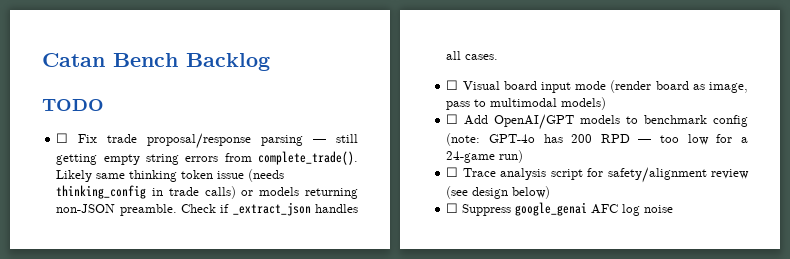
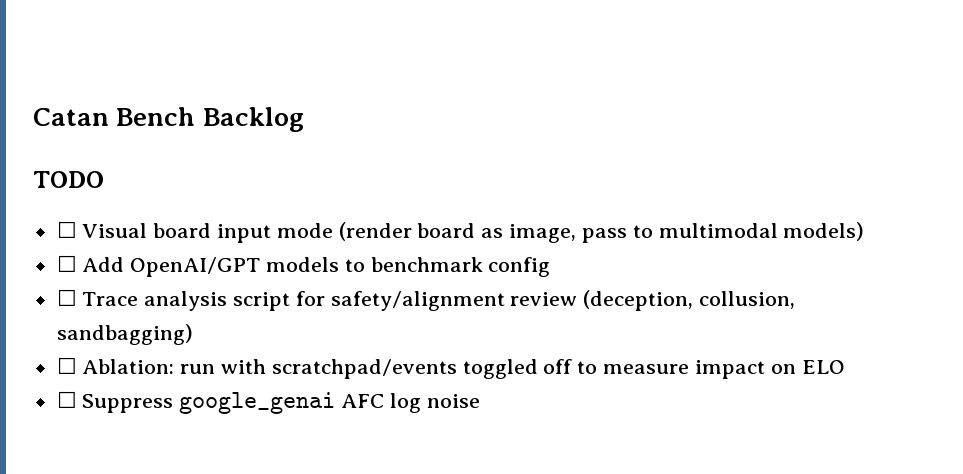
- ☐ Fix trade proposal/response parsing — still getting empty string errors from complete_trade(). Likely same thinking token issue (needs thinking_config in trade calls) or models returning non-JSON preamble. Check if _extract_json handles all cases.
- ☐ Add OpenAI/GPT models to benchmark config (note: GPT-4o has 200 RPD — too low for a 24-game run)
+ ☐ Add OpenAI/GPT models to benchmark config
- ☐ Trace analysis script for safety/alignment review (see design below)
+ ☐ Trace analysis script for safety/alignment review (deception, collusion, sandbagging)
+ ☐ Ablation: run with scratchpad/events toggled off to measure impact on ELO

